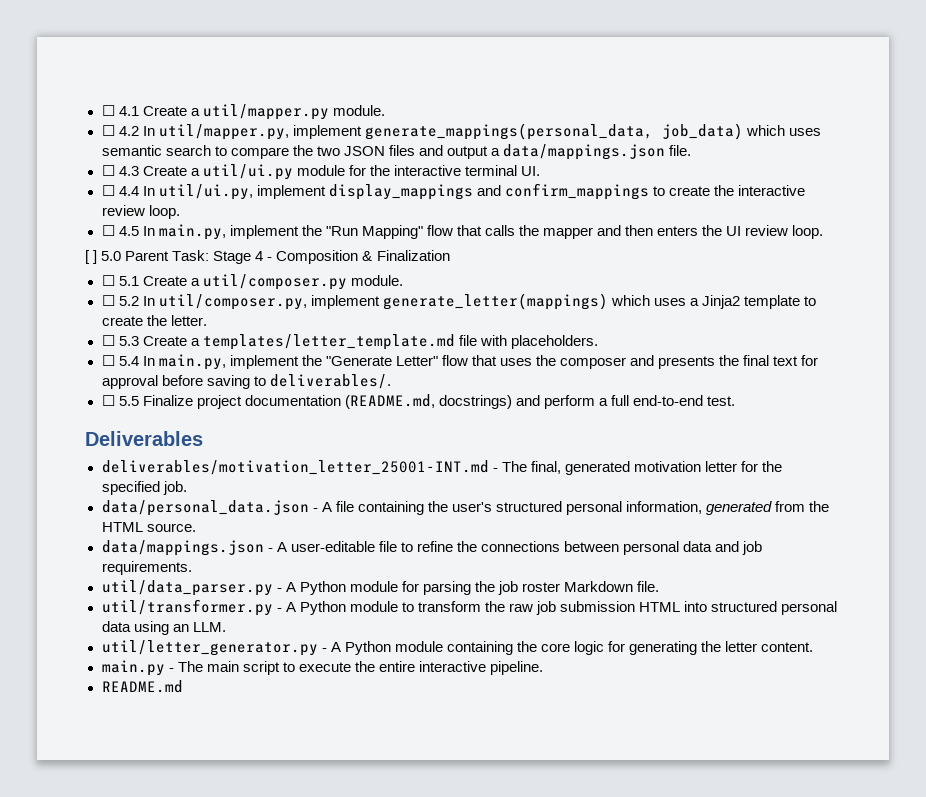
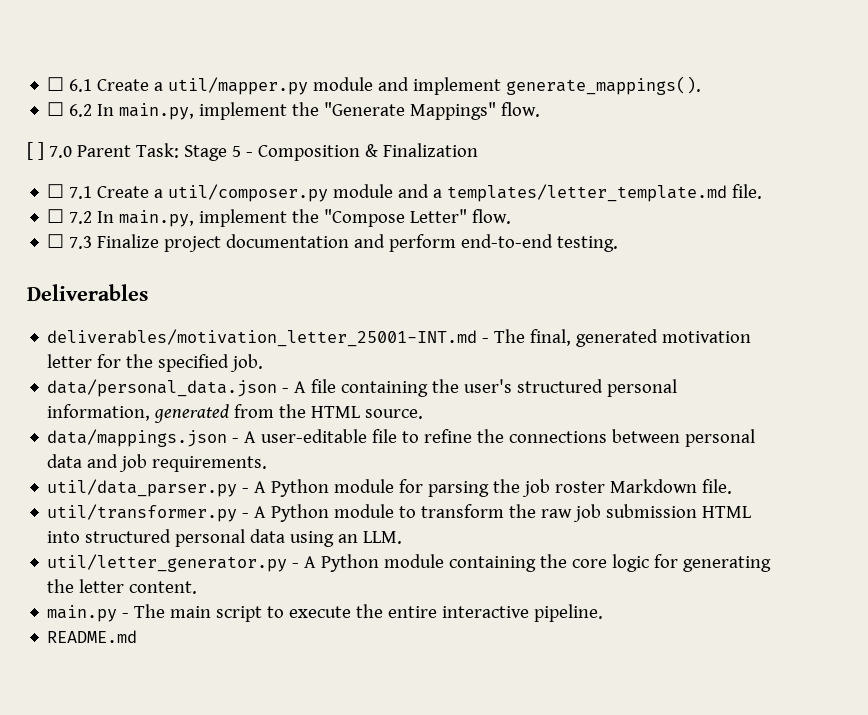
- ☐ 4.1 Create a util/mapper.py module.
- ☐ 4.2 In util/mapper.py, implement generate_mappings(personal_data, job_data) which uses semantic search to compare the two JSON files and output a data/mappings.json file.
- ☐ 4.3 Create a util/ui.py module for the interactive terminal UI.
- ☐ 4.4 In util/ui.py, implement display_mappings and confirm_mappings to create the interactive review loop.
- ☐ 4.5 In main.py, implement the "Run Mapping" flow that calls the mapper and then enters the UI review loop.
+ ☐ 6.1 Create a util/mapper.py module and implement generate_mappings().
+ ☐ 6.2 In main.py, implement the "Generate Mappings" flow.
- [ ] 5.0 Parent Task: Stage 4 - Composition & Finalization
+ [ ] 7.0 Parent Task: Stage 5 - Composition & Finalization
- ☐ 5.1 Create a util/composer.py module.
- ☐ 5.2 In util/composer.py, implement generate_letter(mappings) which uses a Jinja2 template to create the letter.
- ☐ 5.3 Create a templates/letter_template.md file with placeholders.
- ☐ 5.4 In main.py, implement the "Generate Letter" flow that uses the composer and presents the final text for approval before saving to deliverables/.
- ☐ 5.5 Finalize project documentation (README.md, docstrings) and perform a full end-to-end test.
+ ☐ 7.1 Create a util/composer.py module and a templates/letter_template.md file.
+ ☐ 7.2 In main.py, implement the "Compose Letter" flow.
+ ☐ 7.3 Finalize project documentation and perform end-to-end testing.

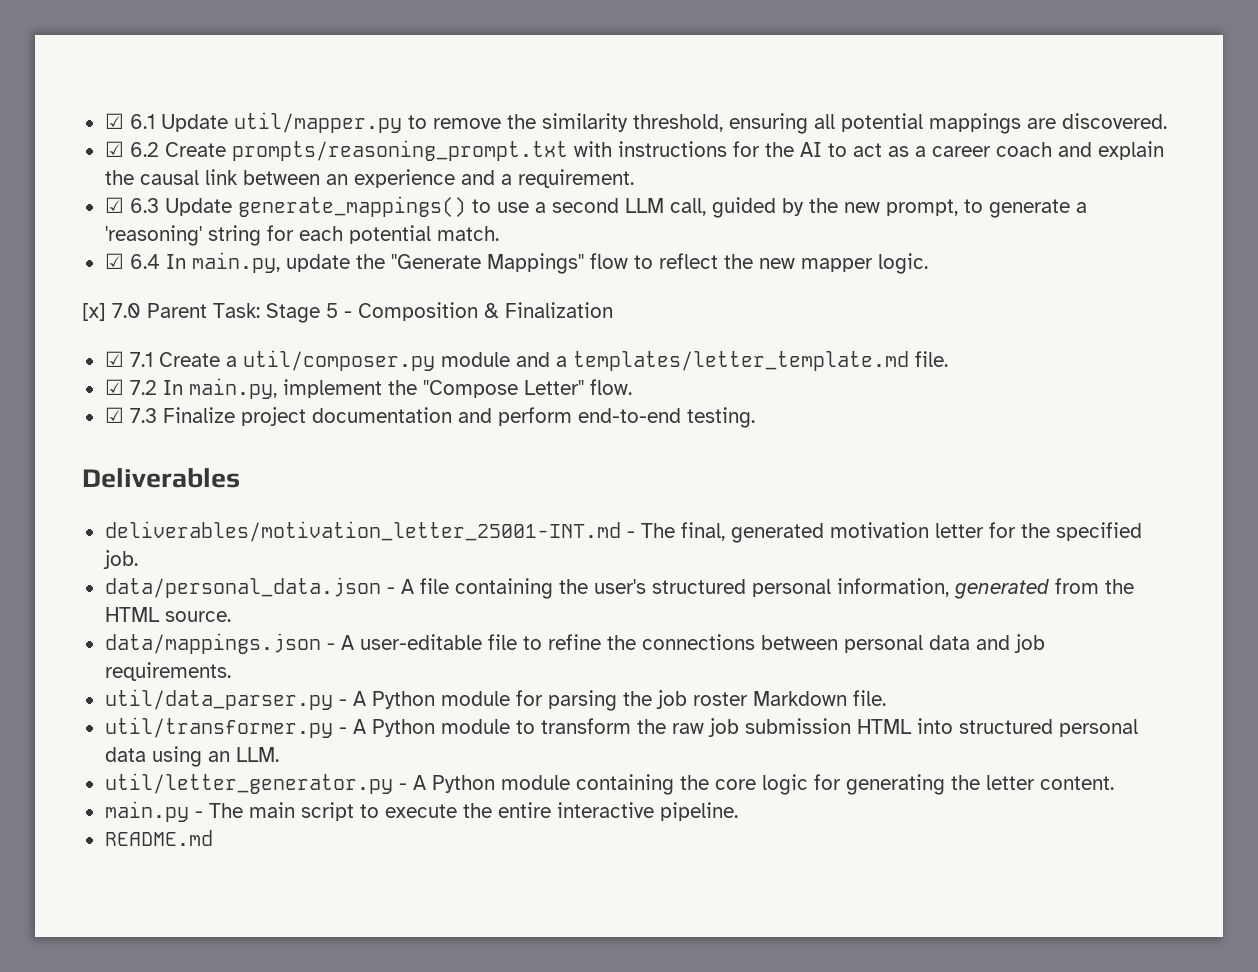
- ☐ 6.1 Create a util/mapper.py module and implement generate_mappings().
- ☐ 6.2 In main.py, implement the "Generate Mappings" flow.
- [ ] 7.0 Parent Task: Stage 5 - Composition & Finalization
+ ☑ 6.1 Update util/mapper.py to remove the similarity threshold, ensuring all potential mappings are discovered.
+ ☑ 6.2 Create prompts/reasoning_prompt.txt with instructions for the AI to act as a career coach and explain the causal link between an experience and a requirement.
+ ☑ 6.3 Update generate_mappings() to use a second LLM call, guided by the new prompt, to generate a 'reasoning' string for each potential match.
+ ☑ 6.4 In main.py, update the "Generate Mappings" flow to reflect the new mapper logic.
+ [x] 7.0 Parent Task: Stage 5 - Composition & Finalization
- ☐ 7.1 Create a util/composer.py module and a templates/letter_template.md file.
+ ☑ 7.1 Create a util/composer.py module and a templates/letter_template.md file.
- ☐ 7.2 In main.py, implement the "Compose Letter" flow.
+ ☑ 7.2 In main.py, implement the "Compose Letter" flow.
- ☐ 7.3 Finalize project documentation and perform end-to-end testing.
+ ☑ 7.3 Finalize project documentation and perform end-to-end testing.

